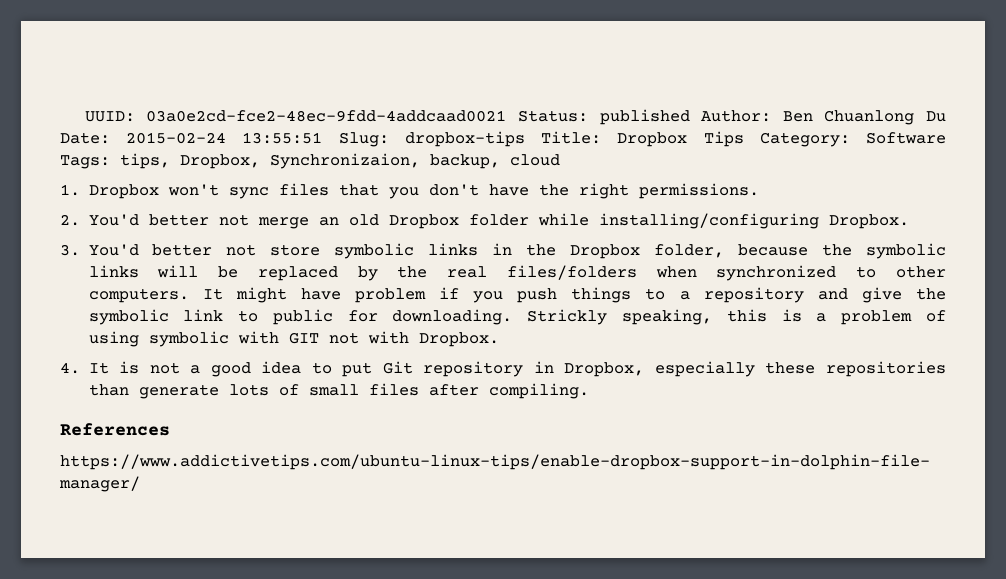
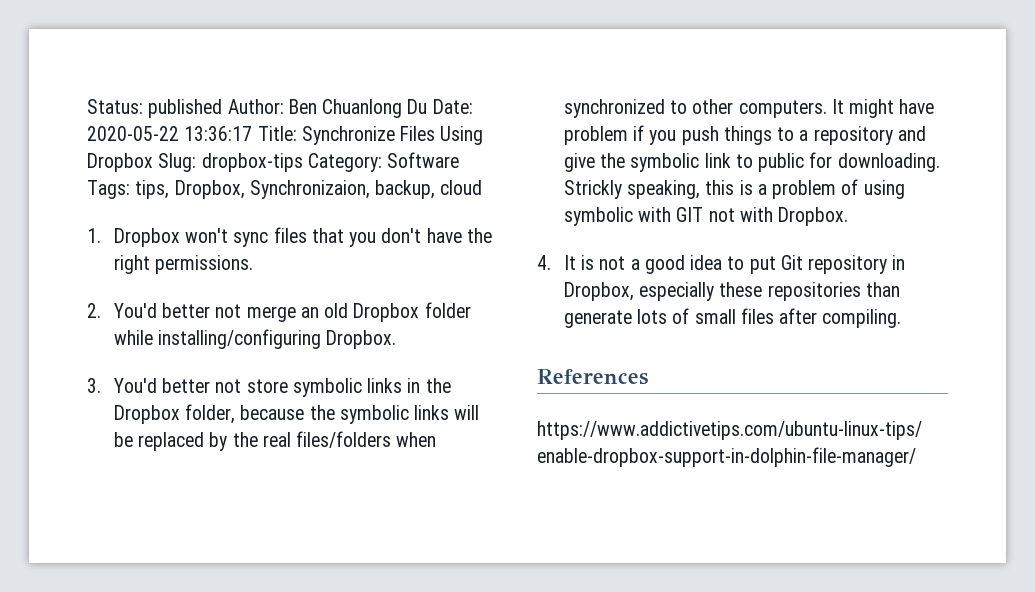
- UUID: 03a0e2cd-fce2-48ec-9fdd-4addcaad0021 Status: published Author: Ben Chuanlong Du Date: 2015-02-24 13:55:51 Slug: dropbox-tips Title: Dropbox Tips Category: Software Tags: tips, Dropbox, Synchronizaion, backup, cloud
+ Status: published Author: Ben Chuanlong Du Date: 2020-05-22 13:36:17 Title: Synchronize Files Using Dropbox Slug: dropbox-tips Category: Software Tags: tips, Dropbox, Synchronizaion, backup, cloud

